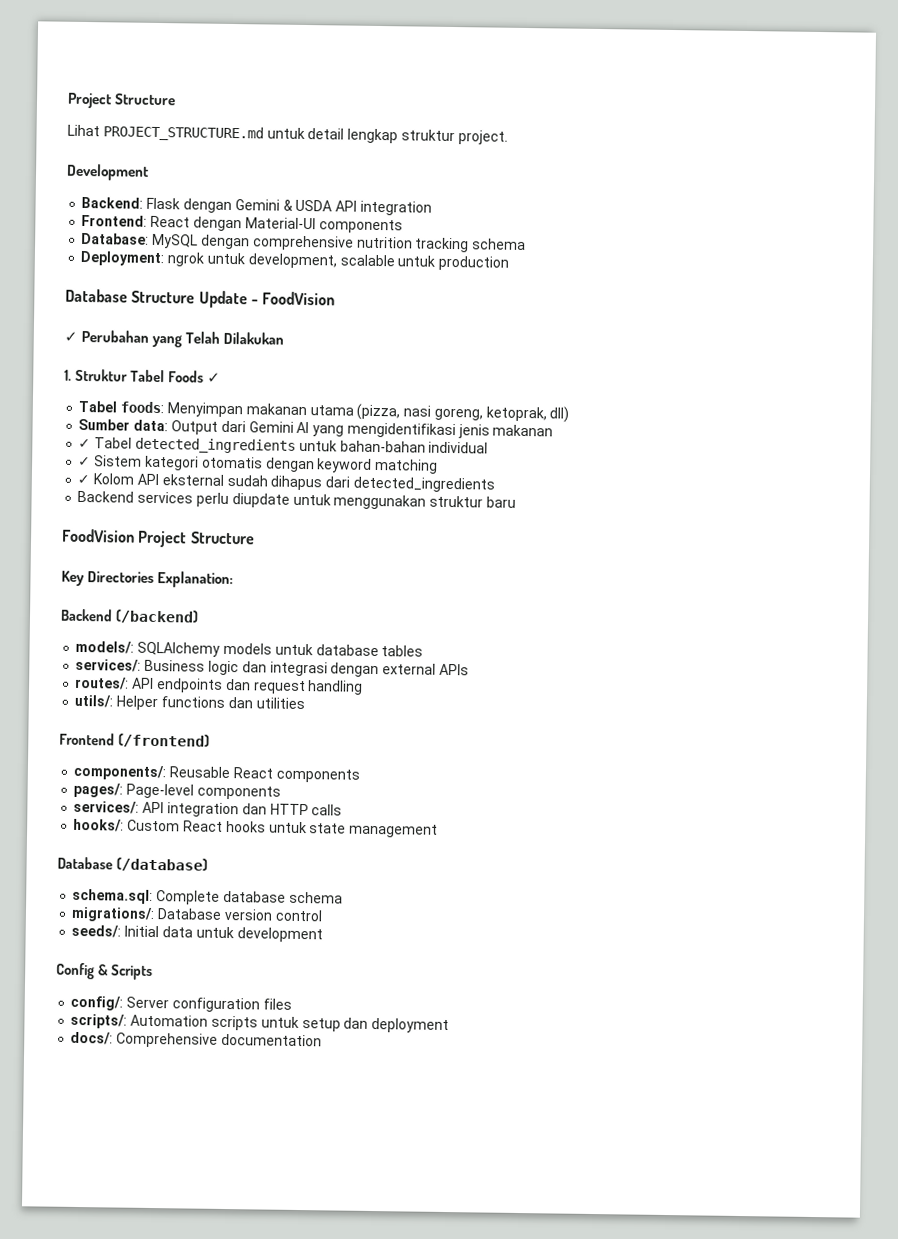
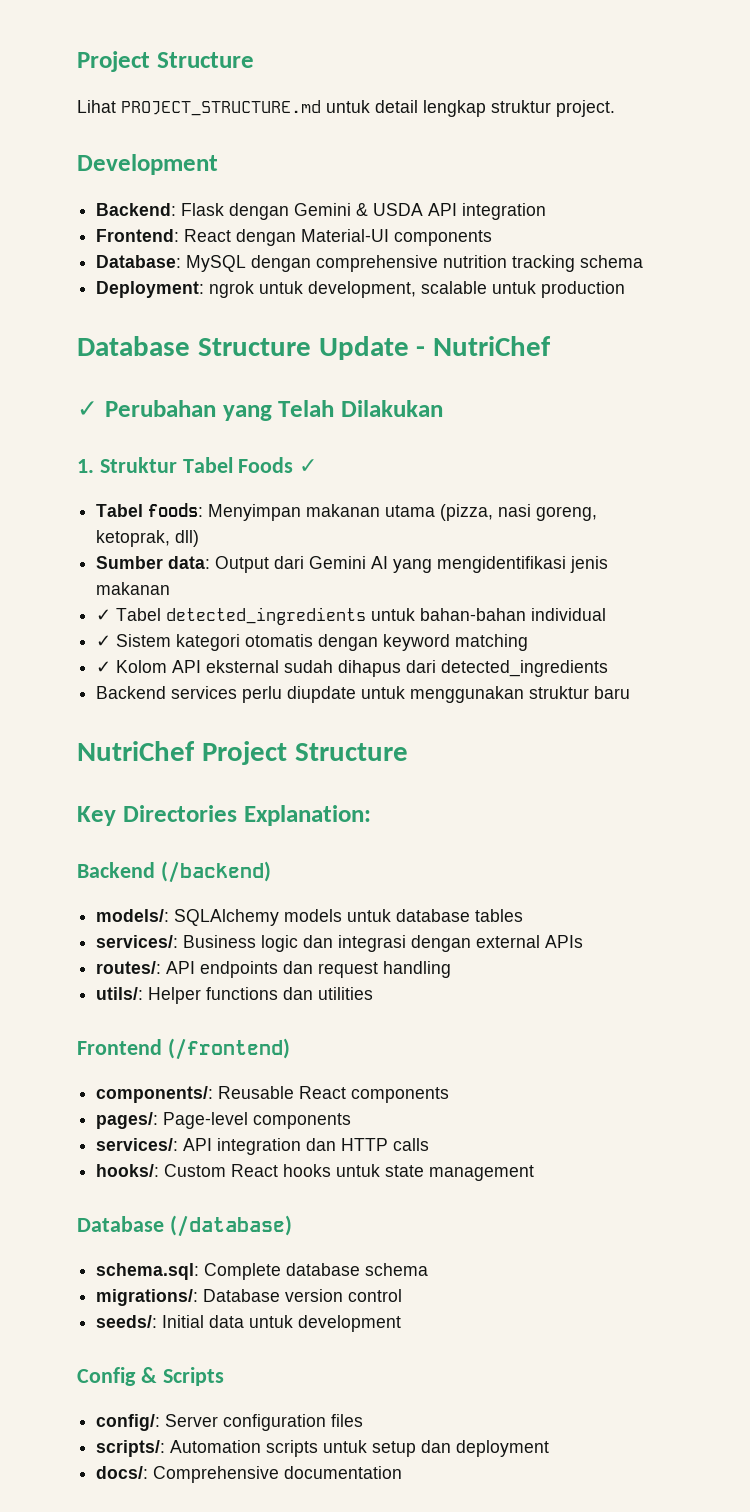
- Database Structure Update - FoodVision
+ Database Structure Update - NutriChef
- FoodVision Project Structure
+ NutriChef Project Structure

